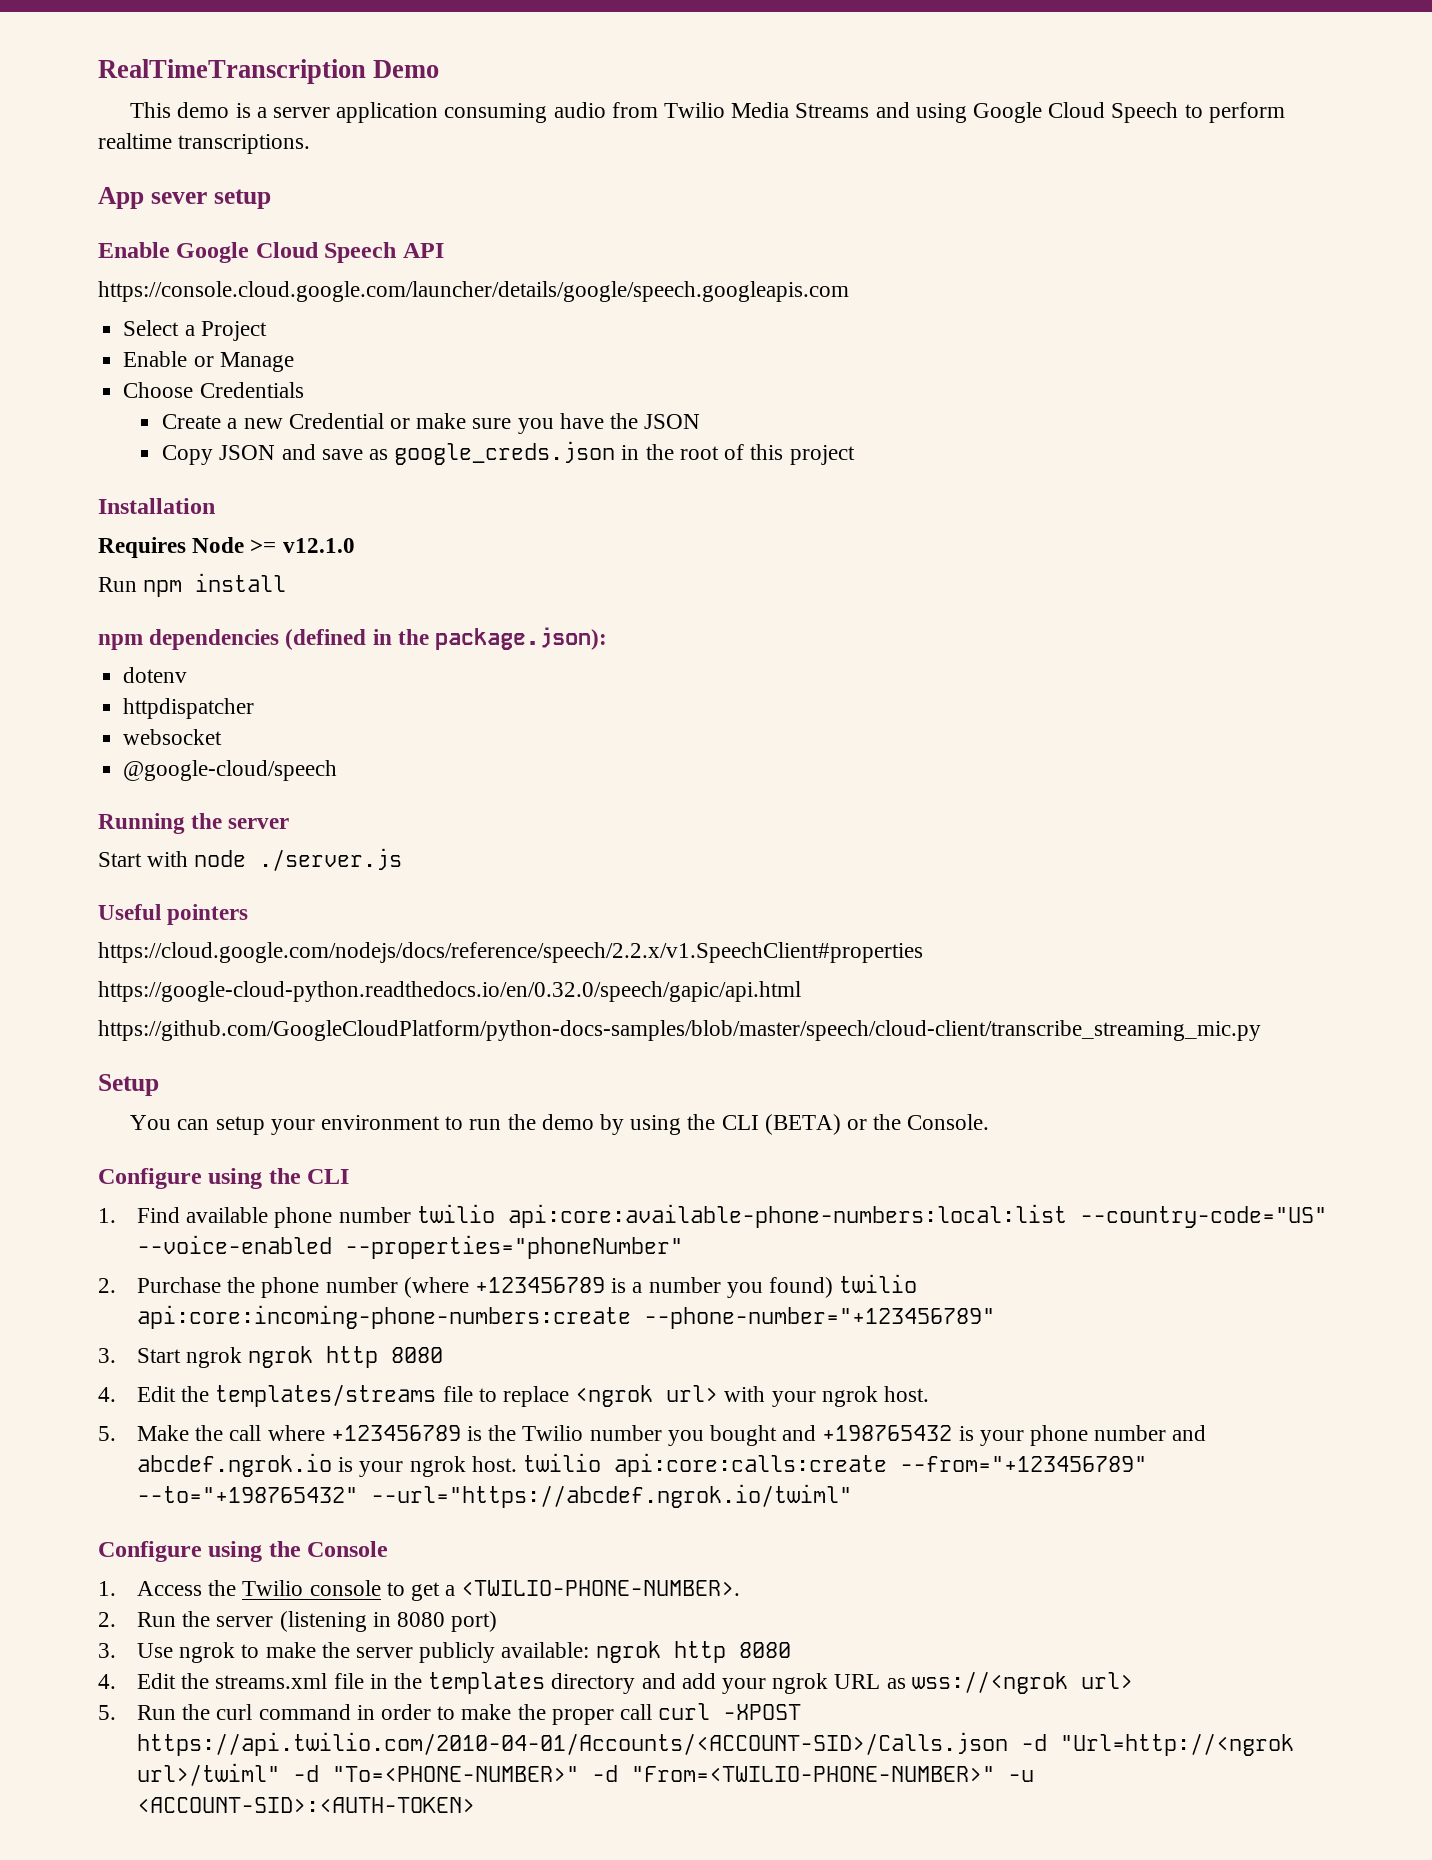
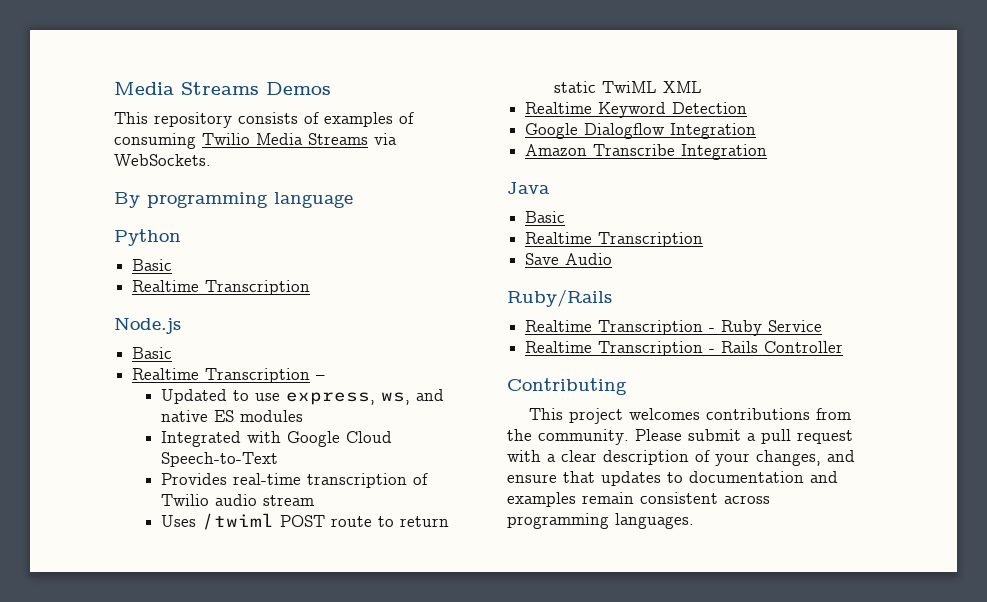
- RealTimeTranscription Demo
- This demo is a server application consuming audio from Twilio Media Streams and using Google Cloud Speech to perform realtime transcriptions.
- App sever setup
- Enable Google Cloud Speech API
- https://console.cloud.google.com/launcher/details/google/speech.googleapis.com
- Select a Project
- Enable or Manage
- Choose Credentials
- Create a new Credential or make sure you have the JSON
- Copy JSON and save as google_creds.json in the root of this project
- Installation
- Requires Node >= v12.1.0
- Run npm install
- npm dependencies (defined in the package.json):
- dotenv
- httpdispatcher
- websocket
- @google-cloud/speech
- Running the server
- Start with node ./server.js
- Useful pointers
- https://cloud.google.com/nodejs/docs/reference/speech/2.2.x/v1.SpeechClient#properties
- https://google-cloud-python.readthedocs.io/en/0.32.0/speech/gapic/api.html
- https://github.com/GoogleCloudPlatform/python-docs-samples/blob/master/speech/cloud-client/transcribe_streaming_mic.py
- Setup
- You can setup your environment to run the demo by using the CLI (BETA) or the Console.
- Configure using the CLI
- 1. Find available phone number twilio api:core:available-phone-numbers:local:list --country-code="US" --voice-enabled --properties="phoneNumber"
- 2. Purchase the phone number (where +123456789 is a number you found) twilio api:core:incoming-phone-numbers:create --phone-number="+123456789"
- 3. Start ngrok ngrok http 8080
- 4. Edit the templates/streams file to replace <ngrok url> with your ngrok host.
- 5. Make the call where +123456789 is the Twilio number you bought and +198765432 is your phone number and abcdef.ngrok.io is your ngrok host. twilio api:core:calls:create --from="+123456789" --to="+198765432" --url="https://abcdef.ngrok.io/twiml"
- Configure using the Console
- 1. Access the Twilio console to get a <TWILIO-PHONE-NUMBER>.
- 2. Run the server (listening in 8080 port)
- 3. Use ngrok to make the server publicly available: ngrok http 8080
- 4. Edit the streams.xml file in the templates directory and add your ngrok URL as wss://<ngrok url>
- 5. Run the curl command in order to make the proper call curl -XPOST https://api.twilio.com/2010-04-01/Accounts/<ACCOUNT-SID>/Calls.json -d "Url=http://<ngrok url>/twiml" -d "To=<PHONE-NUMBER>" -d "From=<TWILIO-PHONE-NUMBER>" -u <ACCOUNT-SID>:<AUTH-TOKEN>
+ Media Streams Demos
+ This repository consists of examples of consuming Twilio Media Streams via WebSockets.
+ By programming language
+ Python
+ Basic
+ Realtime Transcription
+ Node.js
+ Basic
+ Realtime Transcription –
+ Updated to use express, ws, and native ES modules
+ Integrated with Google Cloud Speech-to-Text
+ Provides real-time transcription of Twilio audio stream
+ Uses /twiml POST route to return static TwiML XML
+ Realtime Keyword Detection
+ Google Dialogflow Integration
+ Amazon Transcribe Integration
+ Java
+ Basic
+ Realtime Transcription
+ Save Audio
+ Ruby/Rails
+ Realtime Transcription - Ruby Service
+ Realtime Transcription - Rails Controller
+ Contributing
+ This project welcomes contributions from the community. Please submit a pull request with a clear description of your changes, and ensure that updates to documentation and examples remain consistent across programming languages.

